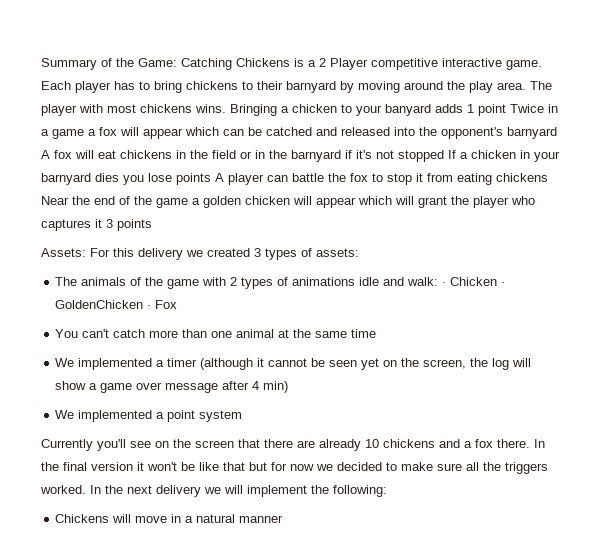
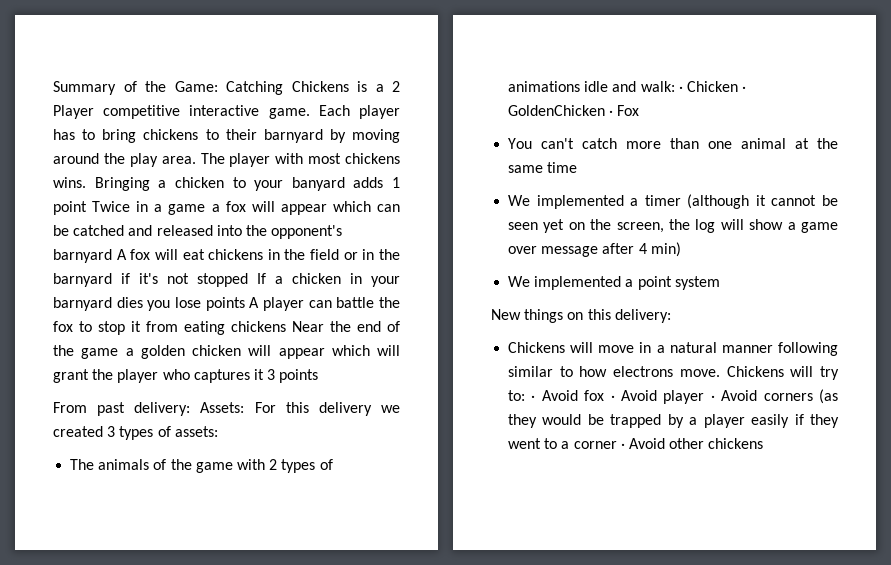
- Assets: For this delivery we created 3 types of assets:
+ From past delivery: Assets: For this delivery we created 3 types of assets:
- Currently you'll see on the screen that there are already 10 chickens and a fox there. In the final version it won't be like that but for now we decided to make sure all the triggers worked. In the next delivery we will implement the following:
+ New things on this delivery:
- Chickens will move in a natural manner
+ Chickens will move in a natural manner following similar to how electrons move. Chickens will try to: · Avoid fox · Avoid player · Avoid corners (as they would be trapped by a player easily if they went to a corner · Avoid other chickens

